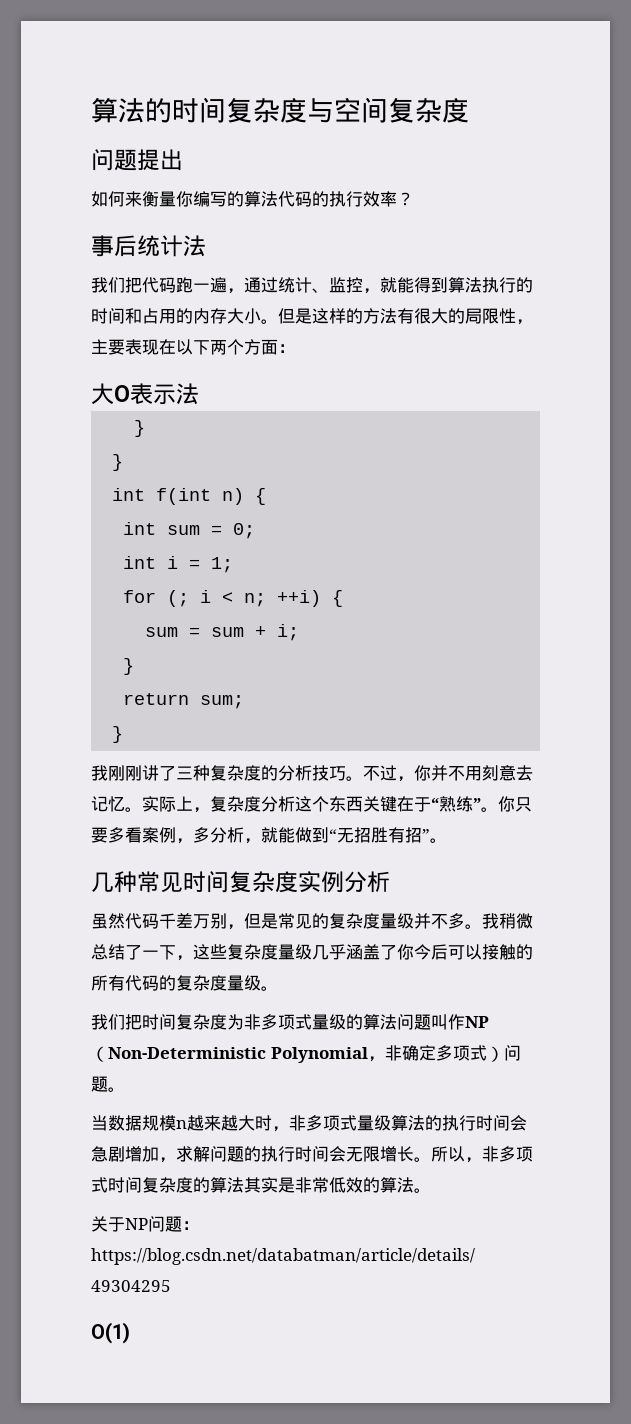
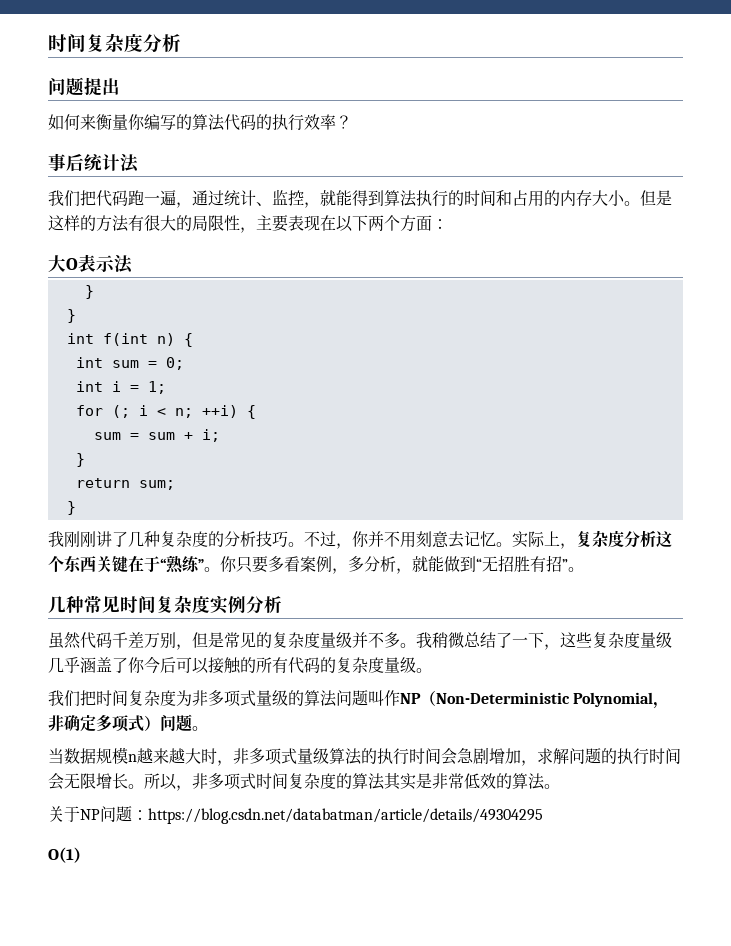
- 算法的时间复杂度与空间复杂度
+ 时间复杂度分析
- 我刚刚讲了三种复杂度的分析技巧。
+ 我刚刚讲了几种复杂度的分析技巧。

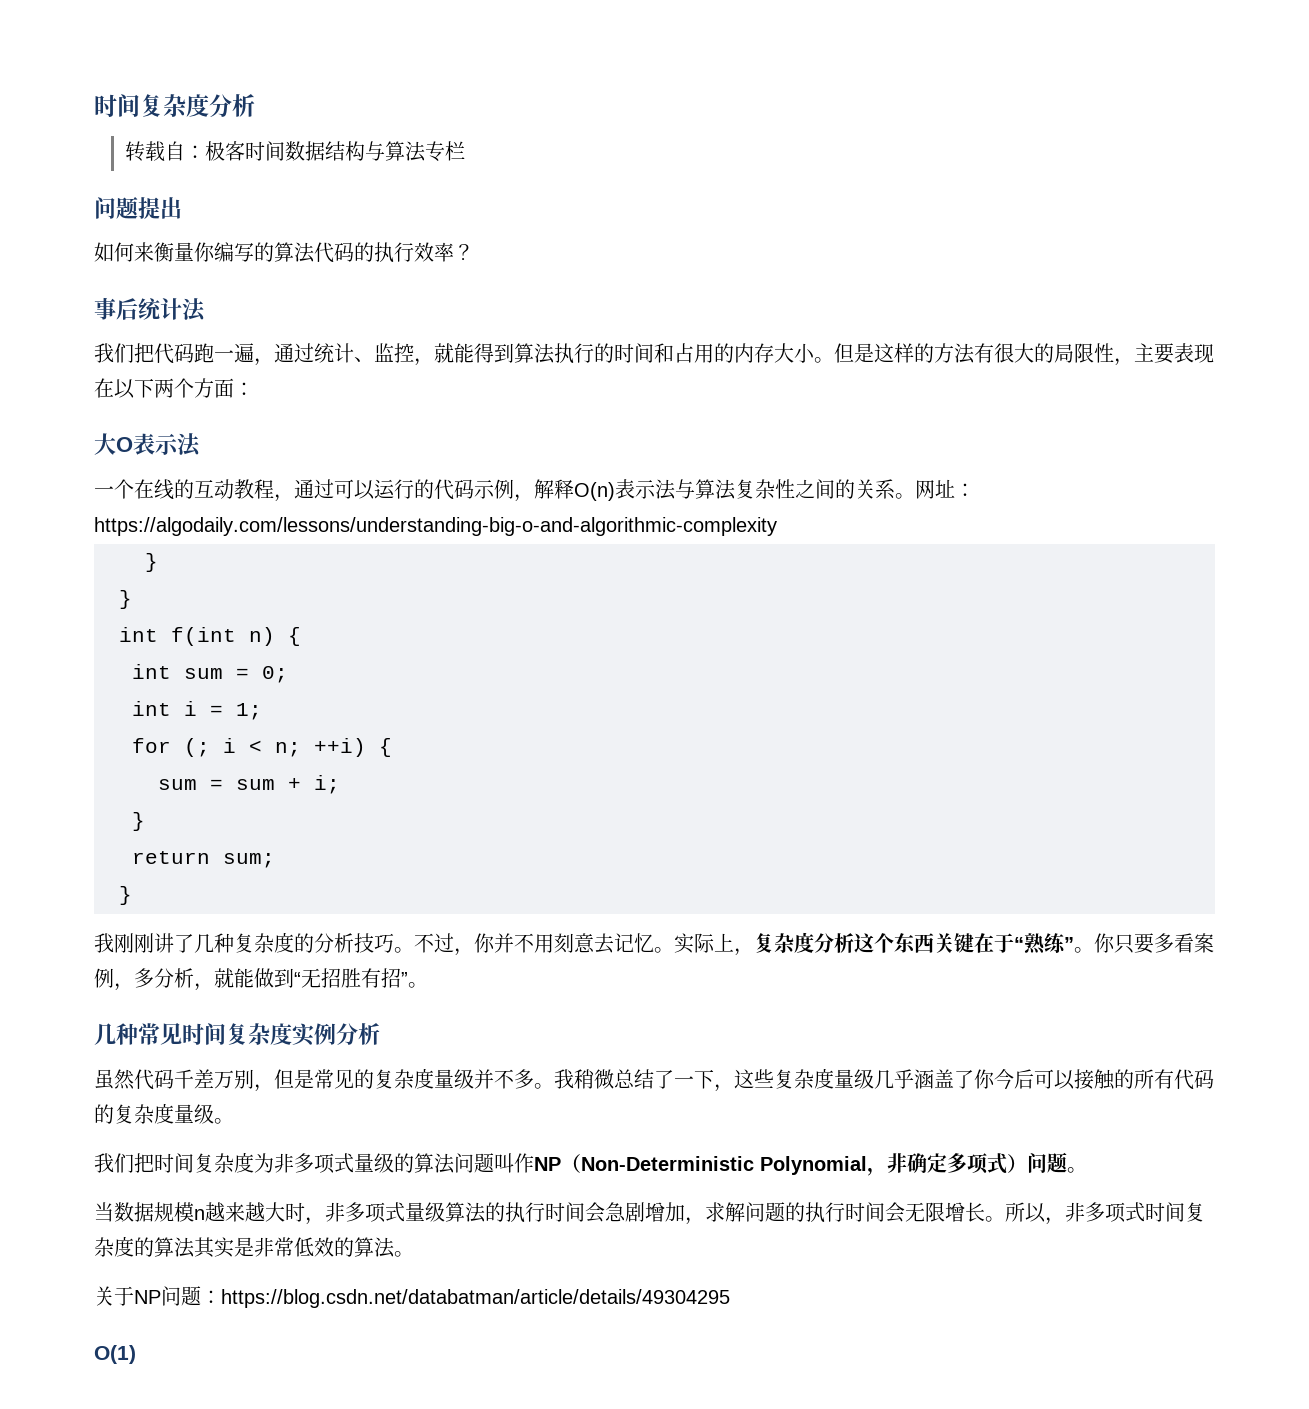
+ 转载自：极客时间数据结构与算法专栏
+ 一个在线的互动教程，通过可以运行的代码示例，解释O(n)表示法与算法复杂性之间的关系。网址：https://algodaily.com/lessons/understanding-big-o-and-algorithmic-complexity

